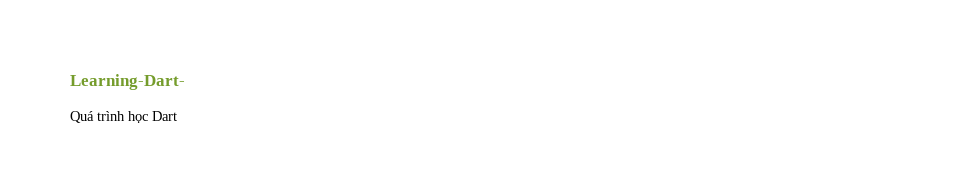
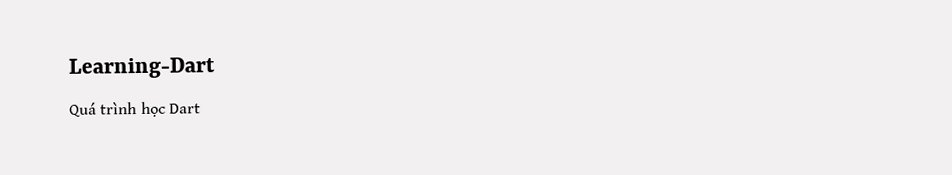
- Learning-Dart-
+ Learning-Dart

